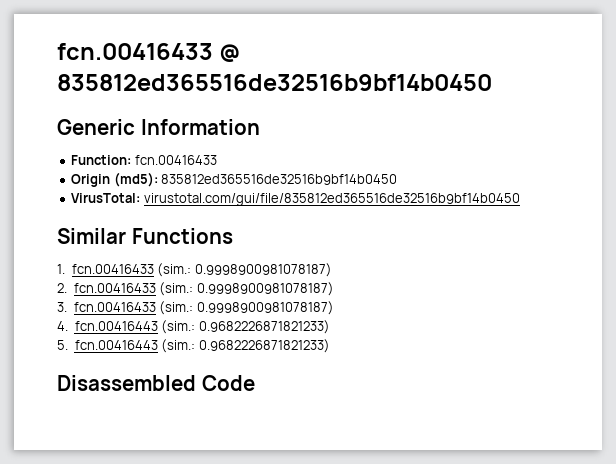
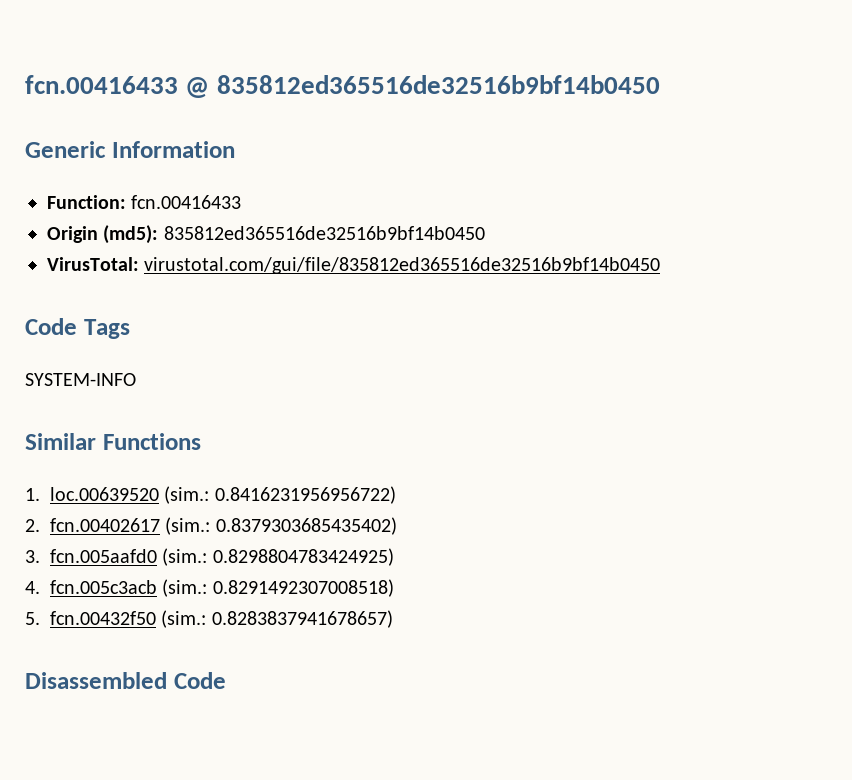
+ Code Tags
+ SYSTEM-INFO
- 1. fcn.00416433 (sim.: 0.9998900981078187)
- 2. fcn.00416433 (sim.: 0.9998900981078187)
- 3. fcn.00416433 (sim.: 0.9998900981078187)
- 4. fcn.00416443 (sim.: 0.9682226871821233)
- 5. fcn.00416443 (sim.: 0.9682226871821233)
+ 1. loc.00639520 (sim.: 0.8416231956956722)
+ 2. fcn.00402617 (sim.: 0.8379303685435402)
+ 3. fcn.005aafd0 (sim.: 0.8298804783424925)
+ 4. fcn.005c3acb (sim.: 0.8291492307008518)
+ 5. fcn.00432f50 (sim.: 0.8283837941678657)

